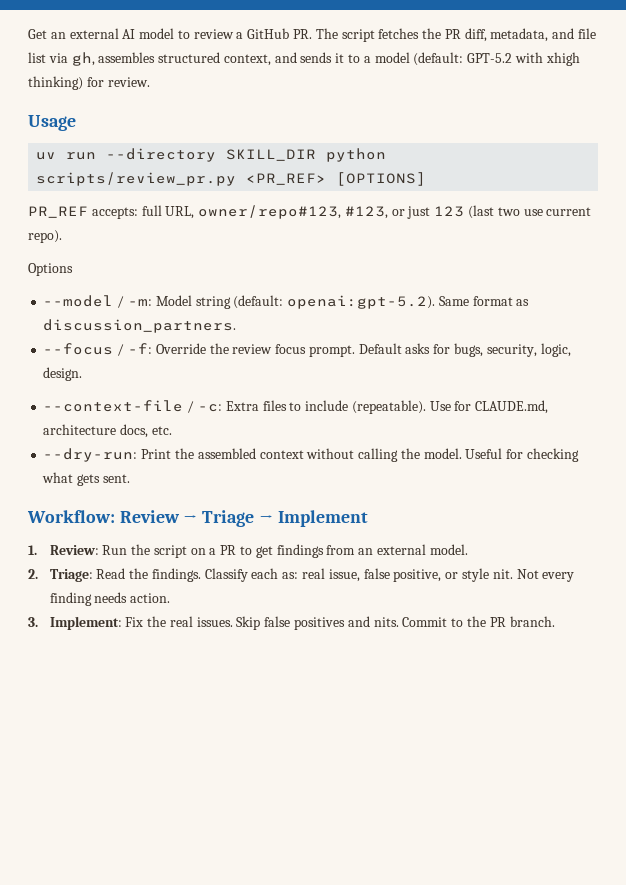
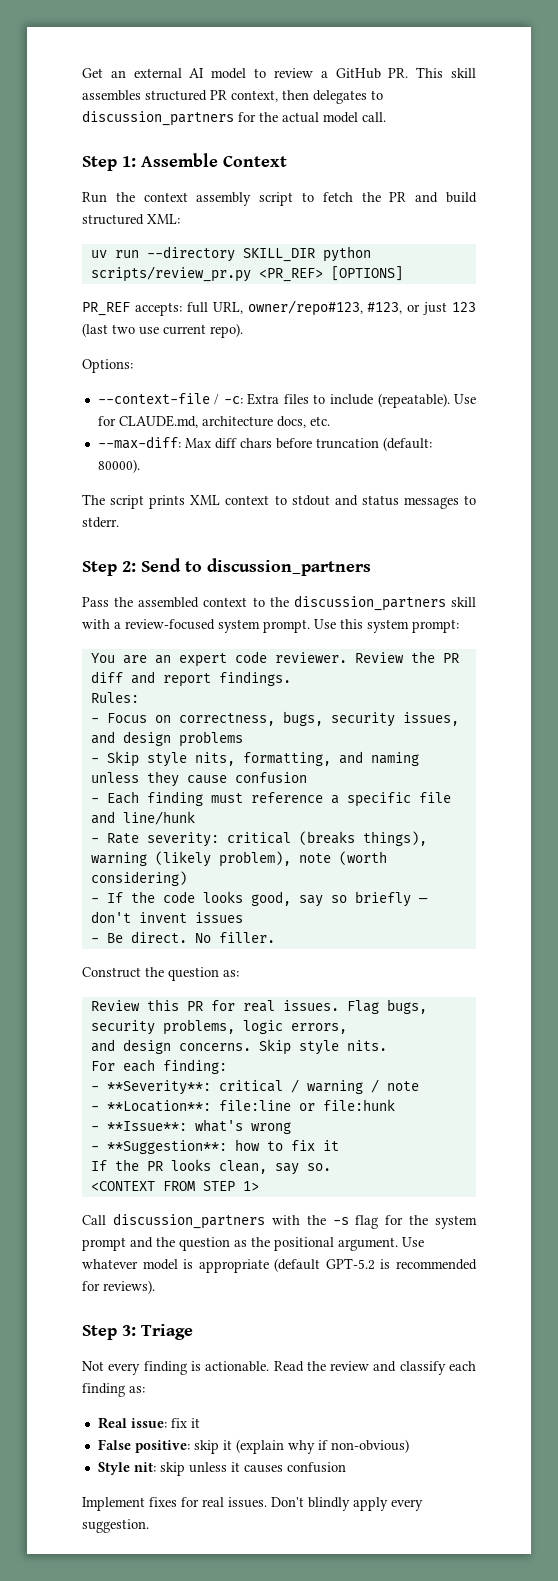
- Get an external AI model to review a GitHub PR. The script fetches the PR diff, metadata, and file list via gh, assembles structured context, and sends it to a model (default: GPT-5.2 with xhigh thinking) for review.
- Usage
+ Get an external AI model to review a GitHub PR. This skill assembles structured PR context, then delegates to discussion_partners for the actual model call.
+ Step 1: Assemble Context
+ Run the context assembly script to fetch the PR and build structured XML:
- Options
- --model / -m: Model string (default: openai:gpt-5.2). Same format as discussion_partners.
- --focus / -f: Override the review focus prompt. Default asks for bugs, security, logic, design.
+ Options:
- --dry-run: Print the assembled context without calling the model. Useful for checking what gets sent.
- Workflow: Review → Triage → Implement
- 1. Review: Run the script on a PR to get findings from an external model.
- 2. Triage: Read the findings. Classify each as: real issue, false positive, or style nit. Not every finding needs action.
- 3. Implement: Fix the real issues. Skip false positives and nits. Commit to the PR branch.
+ --max-diff: Max diff chars before truncation (default: 80000).
+ The script prints XML context to stdout and status messages to stderr.
+ Step 2: Send to discussion_partners
+ Pass the assembled context to the discussion_partners skill with a review-focused system prompt. Use this system prompt:
+ You are an expert code reviewer. Review the PR diff and report findings.
+ Rules:
+ - Focus on correctness, bugs, security issues, and design problems
+ - Skip style nits, formatting, and naming unless they cause confusion
+ - Each finding must reference a specific file and line/hunk
+ - Rate severity: critical (breaks things), warning (likely problem), note (worth considering)
+ - If the code looks good, say so briefly — don't invent issues
+ - Be direct. No filler.
+ Construct the question as:
+ Review this PR for real issues. Flag bugs, security problems, logic errors,
+ and design concerns. Skip style nits.
+ For each finding:
+ - **Severity**: critical / warning / note
+ - **Location**: file:line or file:hunk
+ - **Issue**: what's wrong
+ - **Suggestion**: how to fix it
+ If the PR looks clean, say so.
+ <CONTEXT FROM STEP 1>
+ Call discussion_partners with the -s flag for the system prompt and the question as the positional argument. Use whatever model is appropriate (default GPT-5.2 is recommended for reviews).
+ Step 3: Triage
+ Not every finding is actionable. Read the review and classify each finding as:
+ Real issue: fix it
+ False positive: skip it (explain why if non-obvious)
+ Style nit: skip unless it causes confusion
+ Implement fixes for real issues. Don't blindly apply every suggestion.

